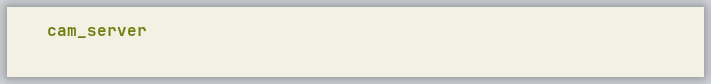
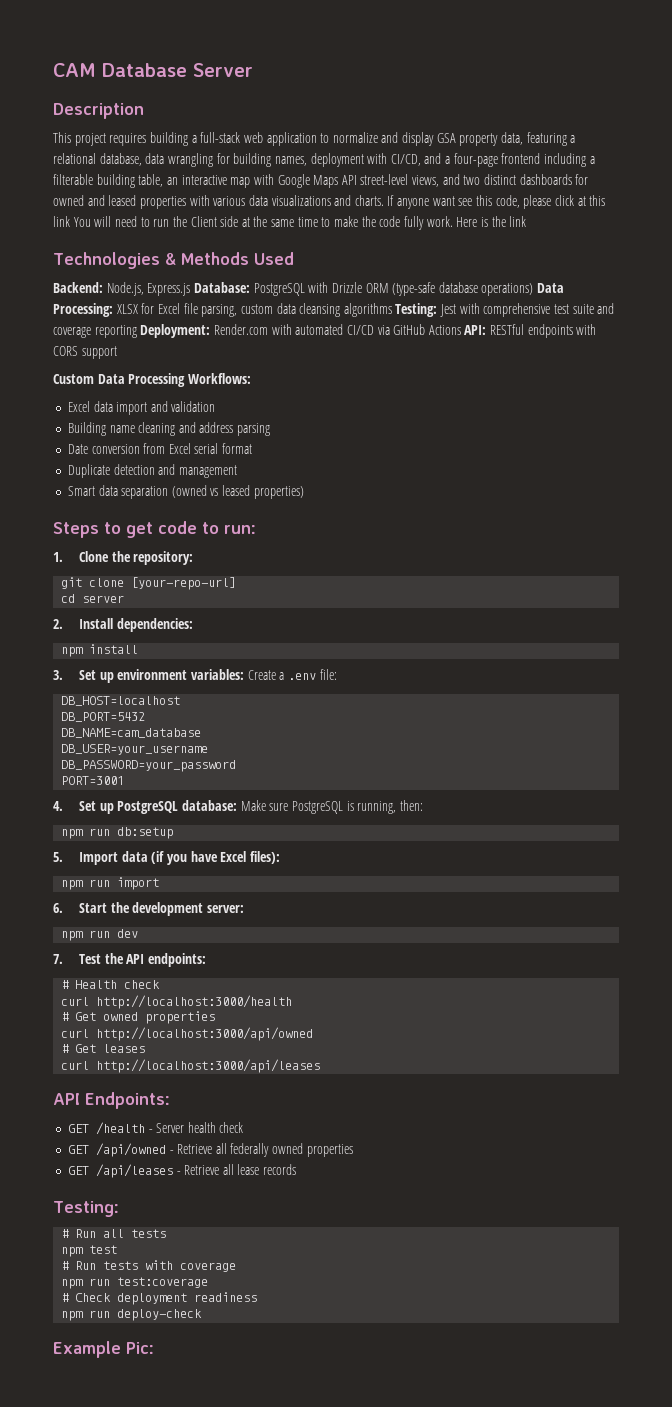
- cam_server
+ CAM Database Server
+ Description
+ This project requires building a full-stack web application to normalize and display GSA property data, featuring a relational database, data wrangling for building names, deployment with CI/CD, and a four-page frontend including a filterable building table, an interactive map with Google Maps API street-level views, and two distinct dashboards for owned and leased properties with various data visualizations and charts. If anyone want see this code, please click at this link You will need to run the Client side at the same time to make the code fully work. Here is the link
+ Technologies & Methods Used
+ Backend: Node.js, Express.js Database: PostgreSQL with Drizzle ORM (type-safe database operations) Data Processing: XLSX for Excel file parsing, custom data cleansing algorithms Testing: Jest with comprehensive test suite and coverage reporting Deployment: Render.com with automated CI/CD via GitHub Actions API: RESTful endpoints with CORS support
+ Custom Data Processing Workflows:
+ Excel data import and validation
+ Building name cleaning and address parsing
+ Date conversion from Excel serial format
+ Duplicate detection and management
+ Smart data separation (owned vs leased properties)
+ Steps to get code to run:
+ 1. Clone the repository:
+ git clone [your-repo-url]
+ cd server
+ 2. Install dependencies:
+ npm install
+ 3. Set up environment variables: Create a .env file:
+ DB_HOST=localhost
+ DB_PORT=5432
+ DB_NAME=cam_database
+ DB_USER=your_username
+ DB_PASSWORD=your_password
+ PORT=3001
+ 4. Set up PostgreSQL database: Make sure PostgreSQL is running, then:
+ npm run db:setup
+ 5. Import data (if you have Excel files):
+ npm run import
+ 6. Start the development server:
+ npm run dev
+ 7. Test the API endpoints:
+ # Health check
+ curl http://localhost:3000/health
+ # Get owned properties
+ curl http://localhost:3000/api/owned
+ # Get leases
+ curl http://localhost:3000/api/leases
+ API Endpoints:
+ GET /health - Server health check
+ GET /api/owned - Retrieve all federally owned properties
+ GET /api/leases - Retrieve all lease records
+ Testing:
+ # Run all tests
+ npm test
+ # Run tests with coverage
+ npm run test:coverage
+ # Check deployment readiness
+ npm run deploy-check
+ Example Pic:

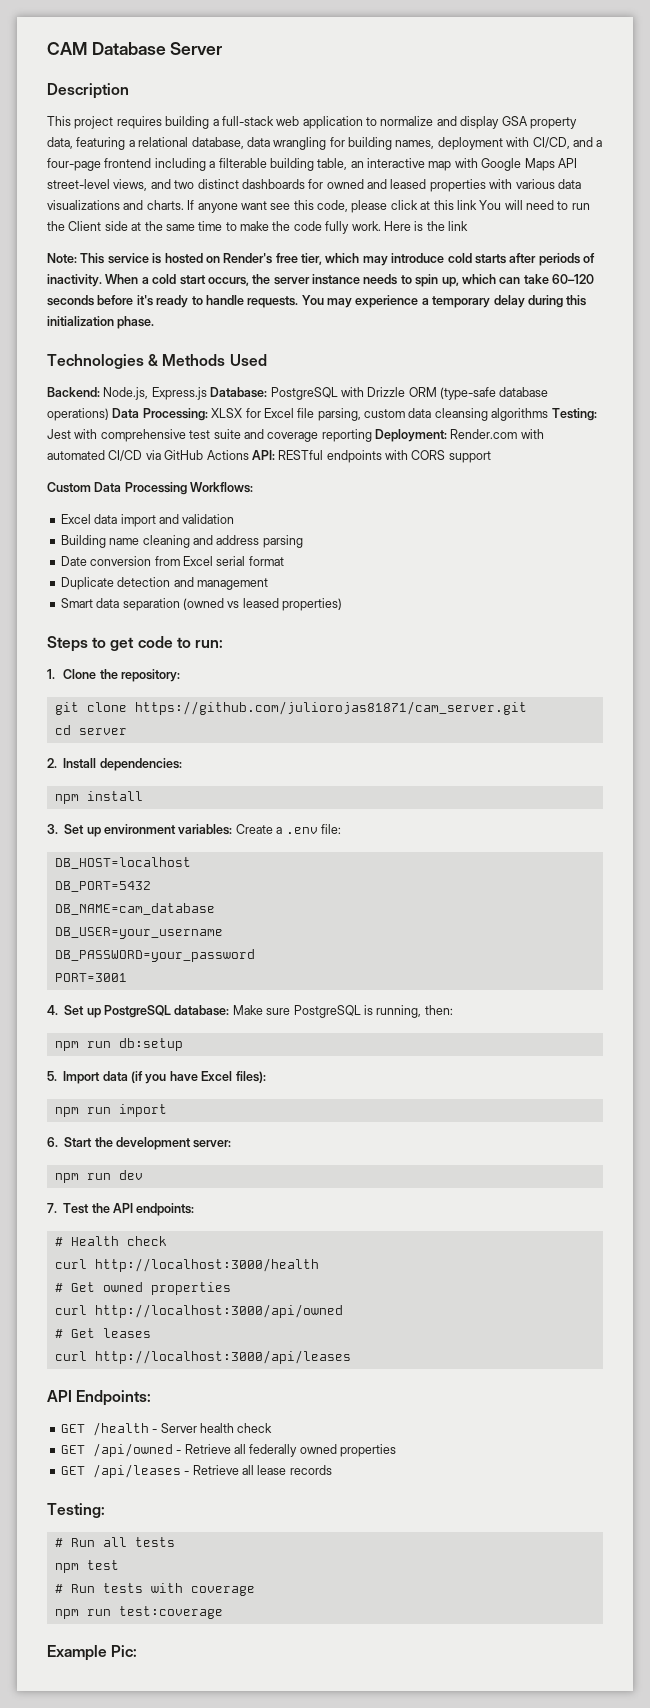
+ Note: This service is hosted on Render's free tier, which may introduce cold starts after periods of inactivity. When a cold start occurs, the server instance needs to spin up, which can take 60–120 seconds before it's ready to handle requests. You may experience a temporary delay during this initialization phase.
- git clone [your-repo-url]
+ git clone https://github.com/juliorojas81871/cam_server.git
- # Check deployment readiness
- npm run deploy-check

